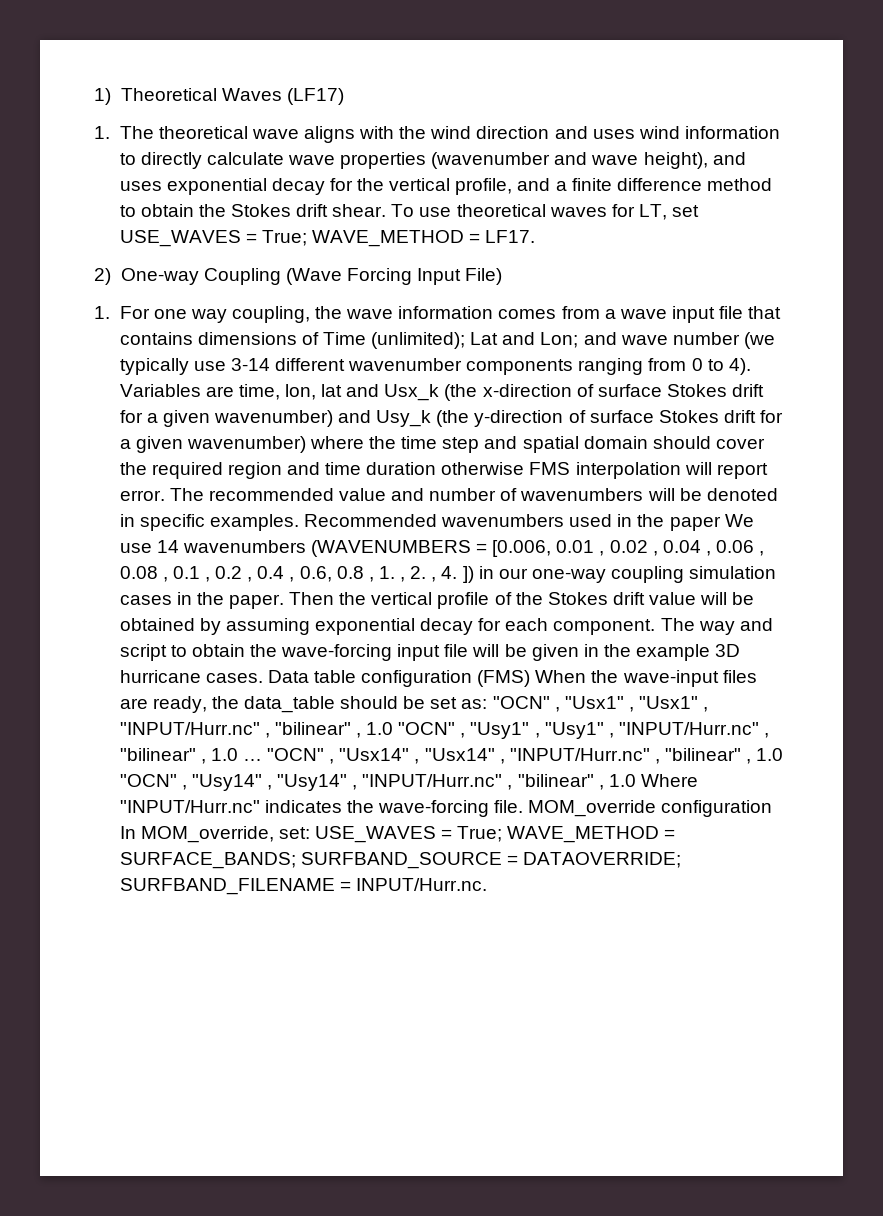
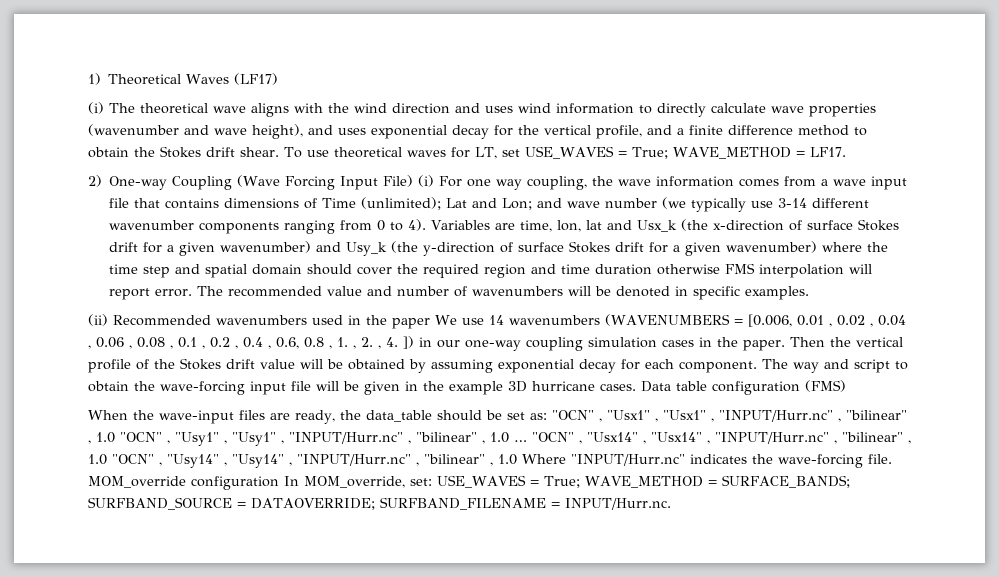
- 1. The theoretical wave aligns with the wind direction and uses wind information to directly calculate wave properties (wavenumber and wave height), and uses exponential decay for the vertical profile, and a finite difference method to obtain the Stokes drift shear.
+ (i) The theoretical wave aligns with the wind direction and uses wind information to directly calculate wave properties (wavenumber and wave height), and uses exponential decay for the vertical profile, and a finite difference method to obtain the Stokes drift shear.
- 2) One-way Coupling (Wave Forcing Input File)
- 1. For one way coupling, the wave information comes from a wave input file that contains dimensions of Time (unlimited); Lat and Lon; and wave number (we typically use 3-14 different wavenumber components ranging from 0 to 4).
+ 2) One-way Coupling (Wave Forcing Input File) (i) For one way coupling, the wave information comes from a wave input file that contains dimensions of Time (unlimited); Lat and Lon; and wave number (we typically use 3-14 different wavenumber components ranging from 0 to 4).
- The recommended value and number of wavenumbers will be denoted in specific examples. Recommended wavenumbers used in the paper We use 14 wavenumbers (WAVENUMBERS = [0.006, 0.01 , 0.02 , 0.04 , 0.06 , 0.08 , 0.1 , 0.2 , 0.4 , 0.6, 0.8 , 1. , 2. , 4. ]) in our one-way coupling simulation cases in the paper.
+ The recommended value and number of wavenumbers will be denoted in specific examples.
+ (ii) Recommended wavenumbers used in the paper We use 14 wavenumbers (WAVENUMBERS = [0.006, 0.01 , 0.02 , 0.04 , 0.06 , 0.08 , 0.1 , 0.2 , 0.4 , 0.6, 0.8 , 1. , 2. , 4. ]) in our one-way coupling simulation cases in the paper.
- Data table configuration (FMS) When the wave-input files are ready, the data_table should be set as: "OCN" , "Usx1" , "Usx1" , "INPUT/Hurr.nc" , "bilinear" , 1.0 "OCN" , "Usy1" , "Usy1" , "INPUT/Hurr.nc" , "bilinear" , 1.0 …
+ Data table configuration (FMS)
+ When the wave-input files are ready, the data_table should be set as: "OCN" , "Usx1" , "Usx1" , "INPUT/Hurr.nc" , "bilinear" , 1.0 "OCN" , "Usy1" , "Usy1" , "INPUT/Hurr.nc" , "bilinear" , 1.0 …

